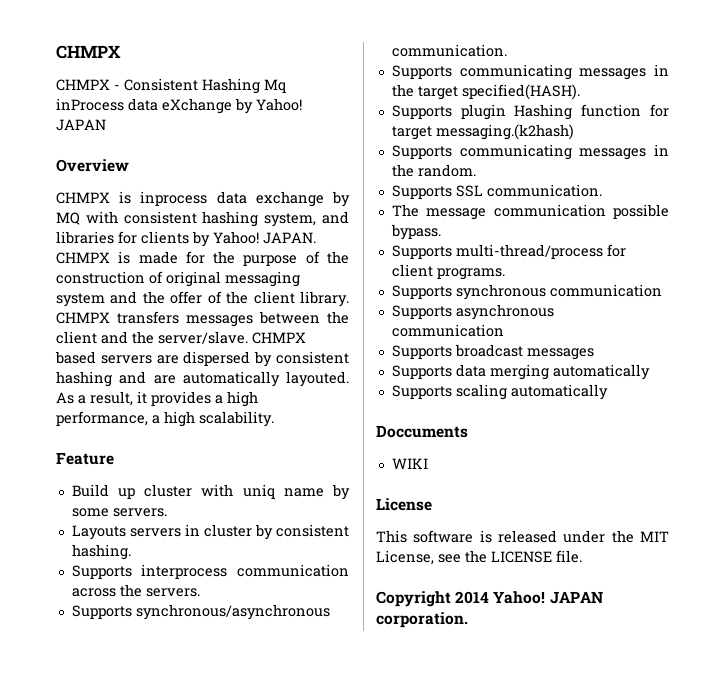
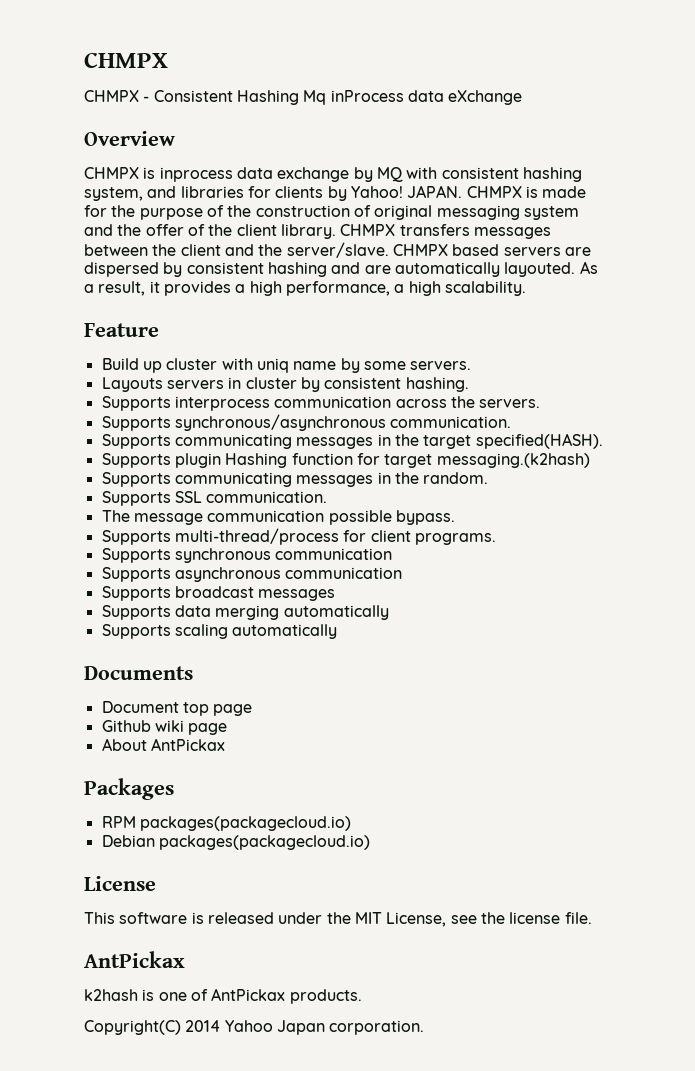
- CHMPX - Consistent Hashing Mq inProcess data eXchange by Yahoo! JAPAN
+ CHMPX - Consistent Hashing Mq inProcess data eXchange
- Doccuments
- WIKI
+ Documents
+ Document top page
+ Github wiki page
+ About AntPickax
+ Packages
+ RPM packages(packagecloud.io)
+ Debian packages(packagecloud.io)
- This software is released under the MIT License, see the LICENSE file.
- Copyright 2014 Yahoo! JAPAN corporation.
+ This software is released under the MIT License, see the license file.
+ AntPickax
+ k2hash is one of AntPickax products.
+ Copyright(C) 2014 Yahoo Japan corporation.

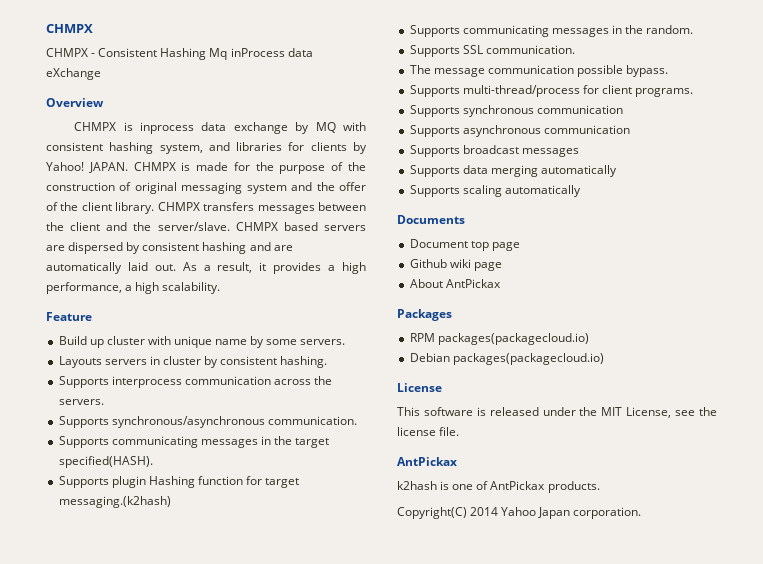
- CHMPX based servers are dispersed by consistent hashing and are automatically layouted.
+ CHMPX based servers are dispersed by consistent hashing and are automatically laid out.
- Build up cluster with uniq name by some servers.
+ Build up cluster with unique name by some servers.

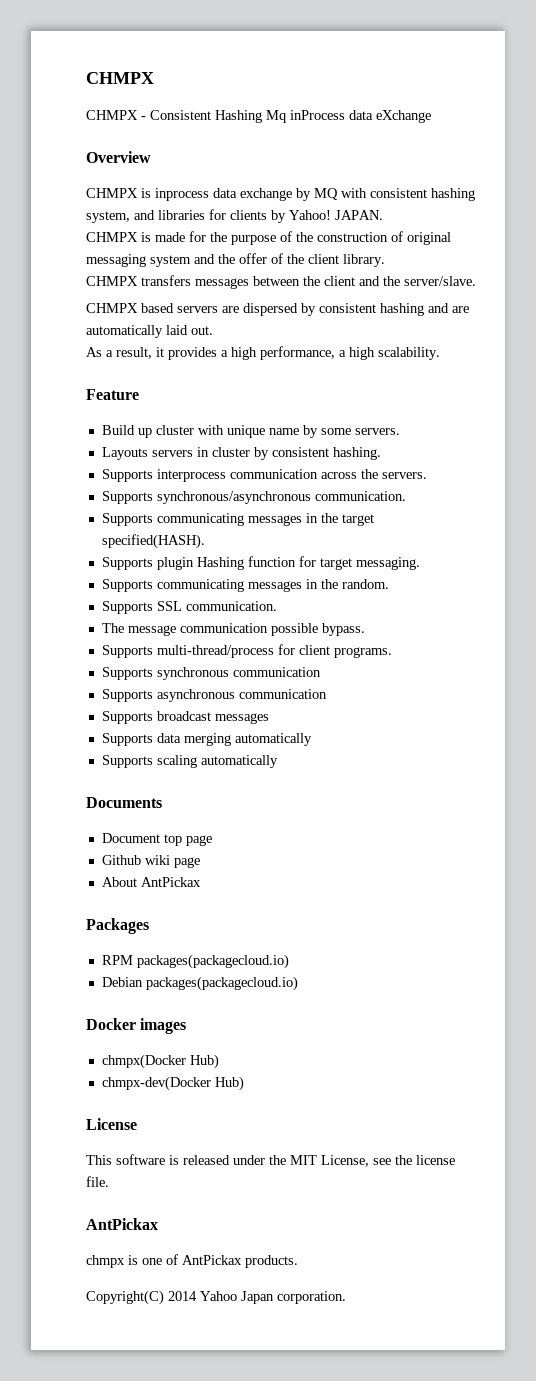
- JAPAN. CHMPX is made for the purpose of the construction of original messaging system and the offer of the client library. CHMPX transfers messages between the client and the server/slave. CHMPX based servers are dispersed by consistent hashing and are automatically laid out. As a result, it provides a high performance, a high scalability.
+ JAPAN.
+ CHMPX is made for the purpose of the construction of original messaging system and the offer of the client library.
+ CHMPX transfers messages between the client and the server/slave.
+ CHMPX based servers are dispersed by consistent hashing and are automatically laid out.
+ As a result, it provides a high performance, a high scalability.
- Supports plugin Hashing function for target messaging.(k2hash)
+ Supports plugin Hashing function for target messaging.
+ Docker images
+ chmpx(Docker Hub)
+ chmpx-dev(Docker Hub)
- k2hash is one of AntPickax products.
+ chmpx is one of AntPickax products.

